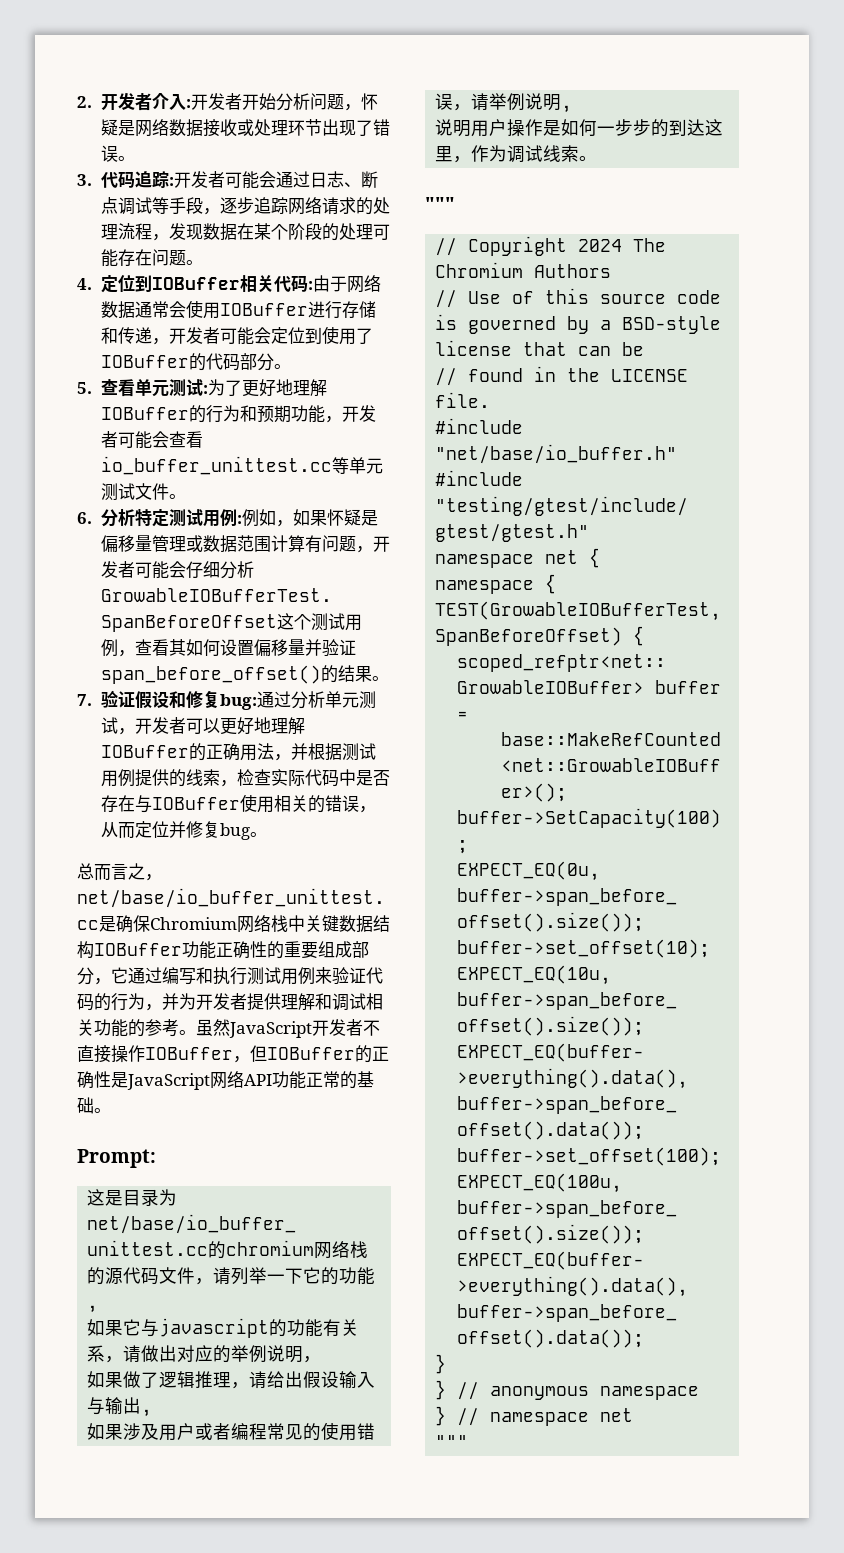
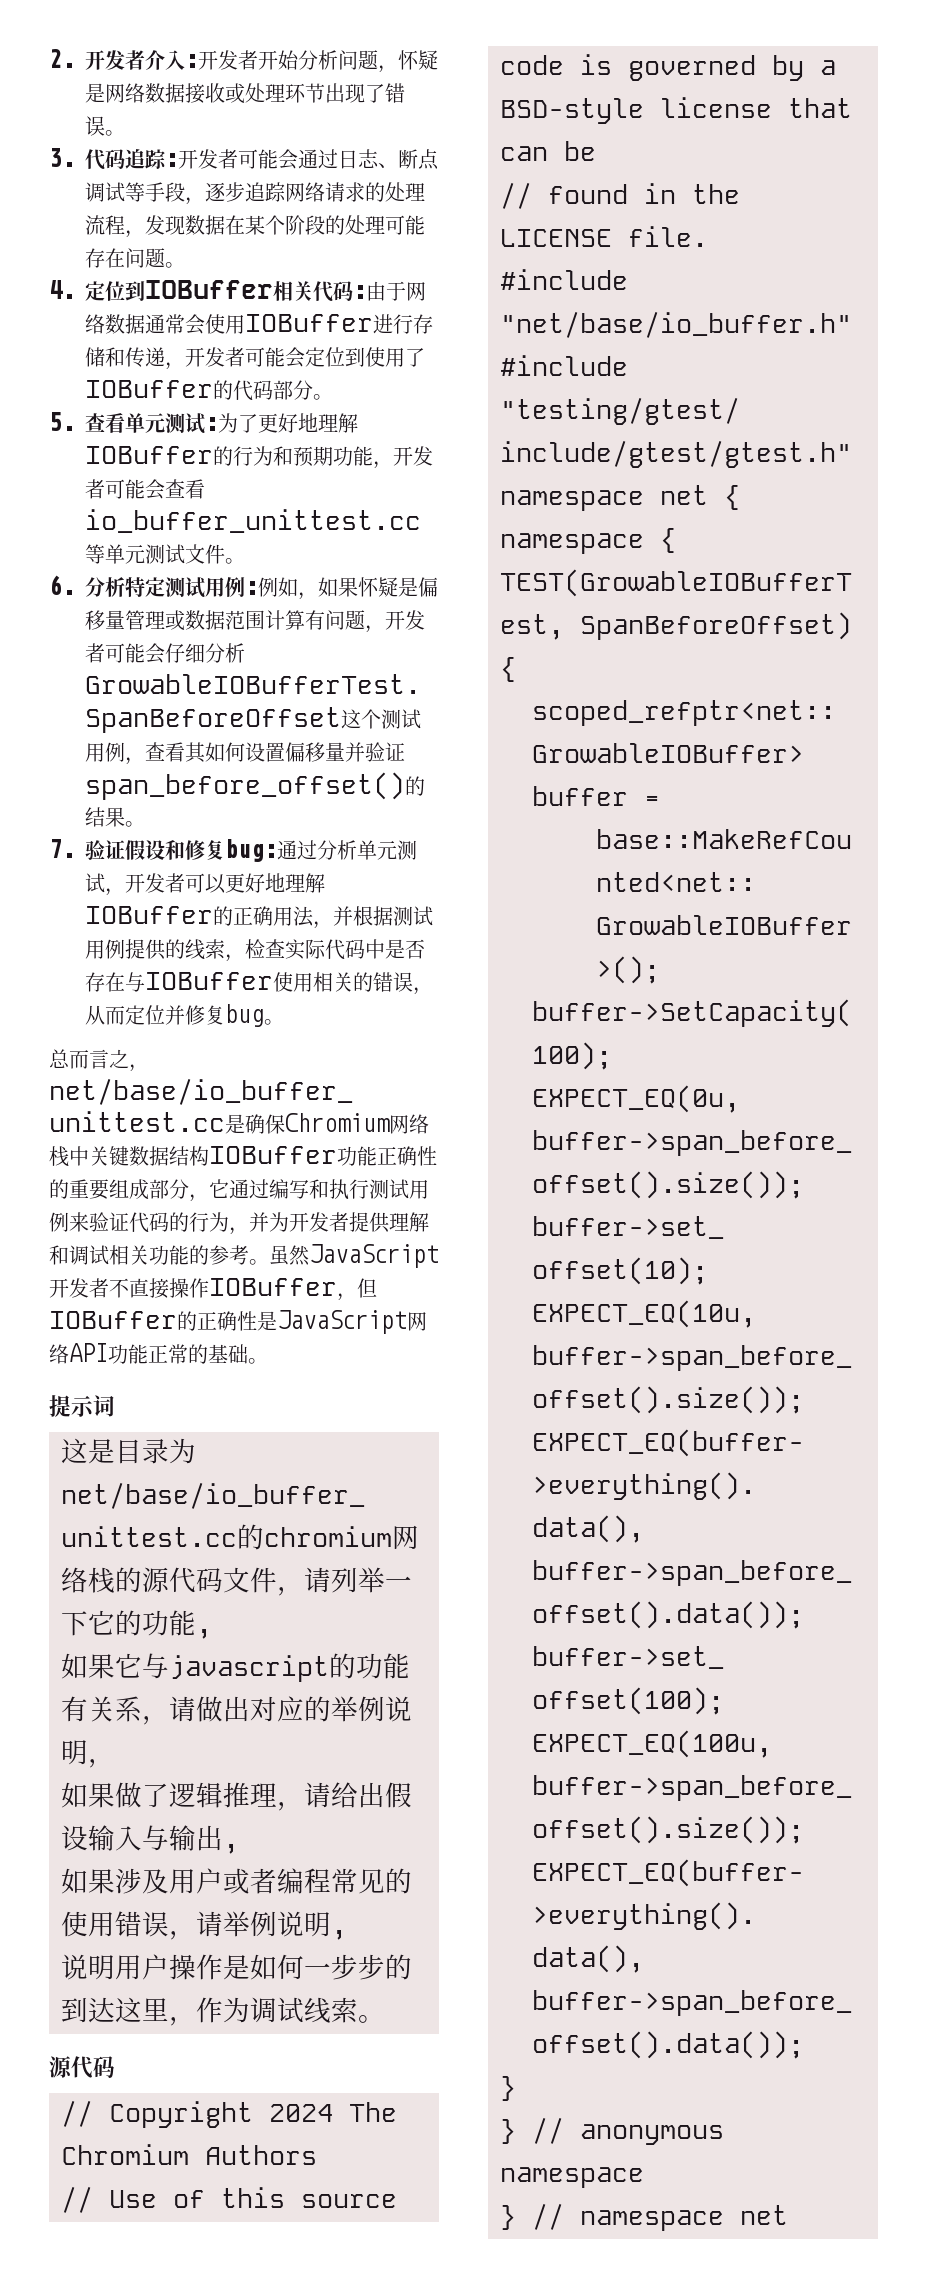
- Prompt:
+ 提示词
  说明用户操作是如何一步步的到达这里，作为调试线索。
- """
+ 源代码
  } // namespace net
- """

